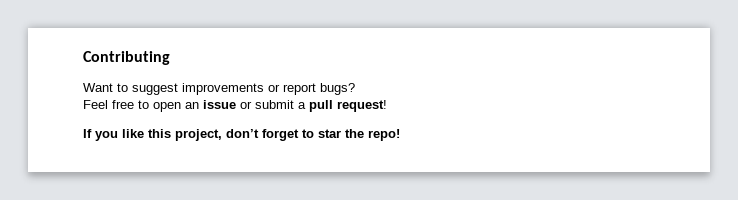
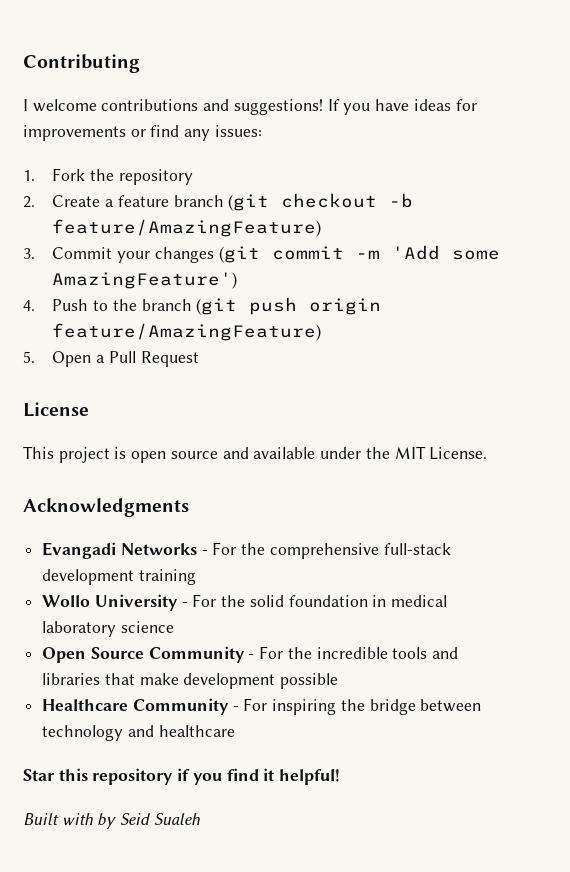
- Want to suggest improvements or report bugs?
- Feel free to open an issue or submit a pull request!
- If you like this project, don’t forget to star the repo!
+ I welcome contributions and suggestions! If you have ideas for improvements or find any issues:
+ 1. Fork the repository
+ 2. Create a feature branch (git checkout -b feature/AmazingFeature)
+ 3. Commit your changes (git commit -m 'Add some AmazingFeature')
+ 4. Push to the branch (git push origin feature/AmazingFeature)
+ 5. Open a Pull Request
+ License
+ This project is open source and available under the MIT License.
+ Acknowledgments
+ Evangadi Networks - For the comprehensive full-stack development training
+ Wollo University - For the solid foundation in medical laboratory science
+ Open Source Community - For the incredible tools and libraries that make development possible
+ Healthcare Community - For inspiring the bridge between technology and healthcare
+ Star this repository if you find it helpful!
+ Built with by Seid Sualeh

